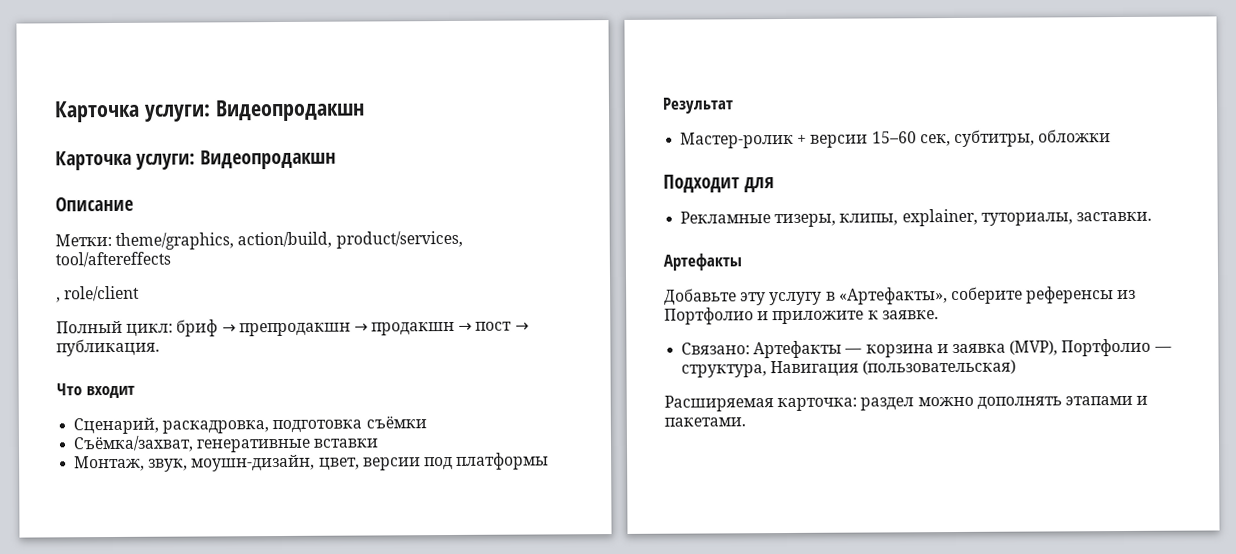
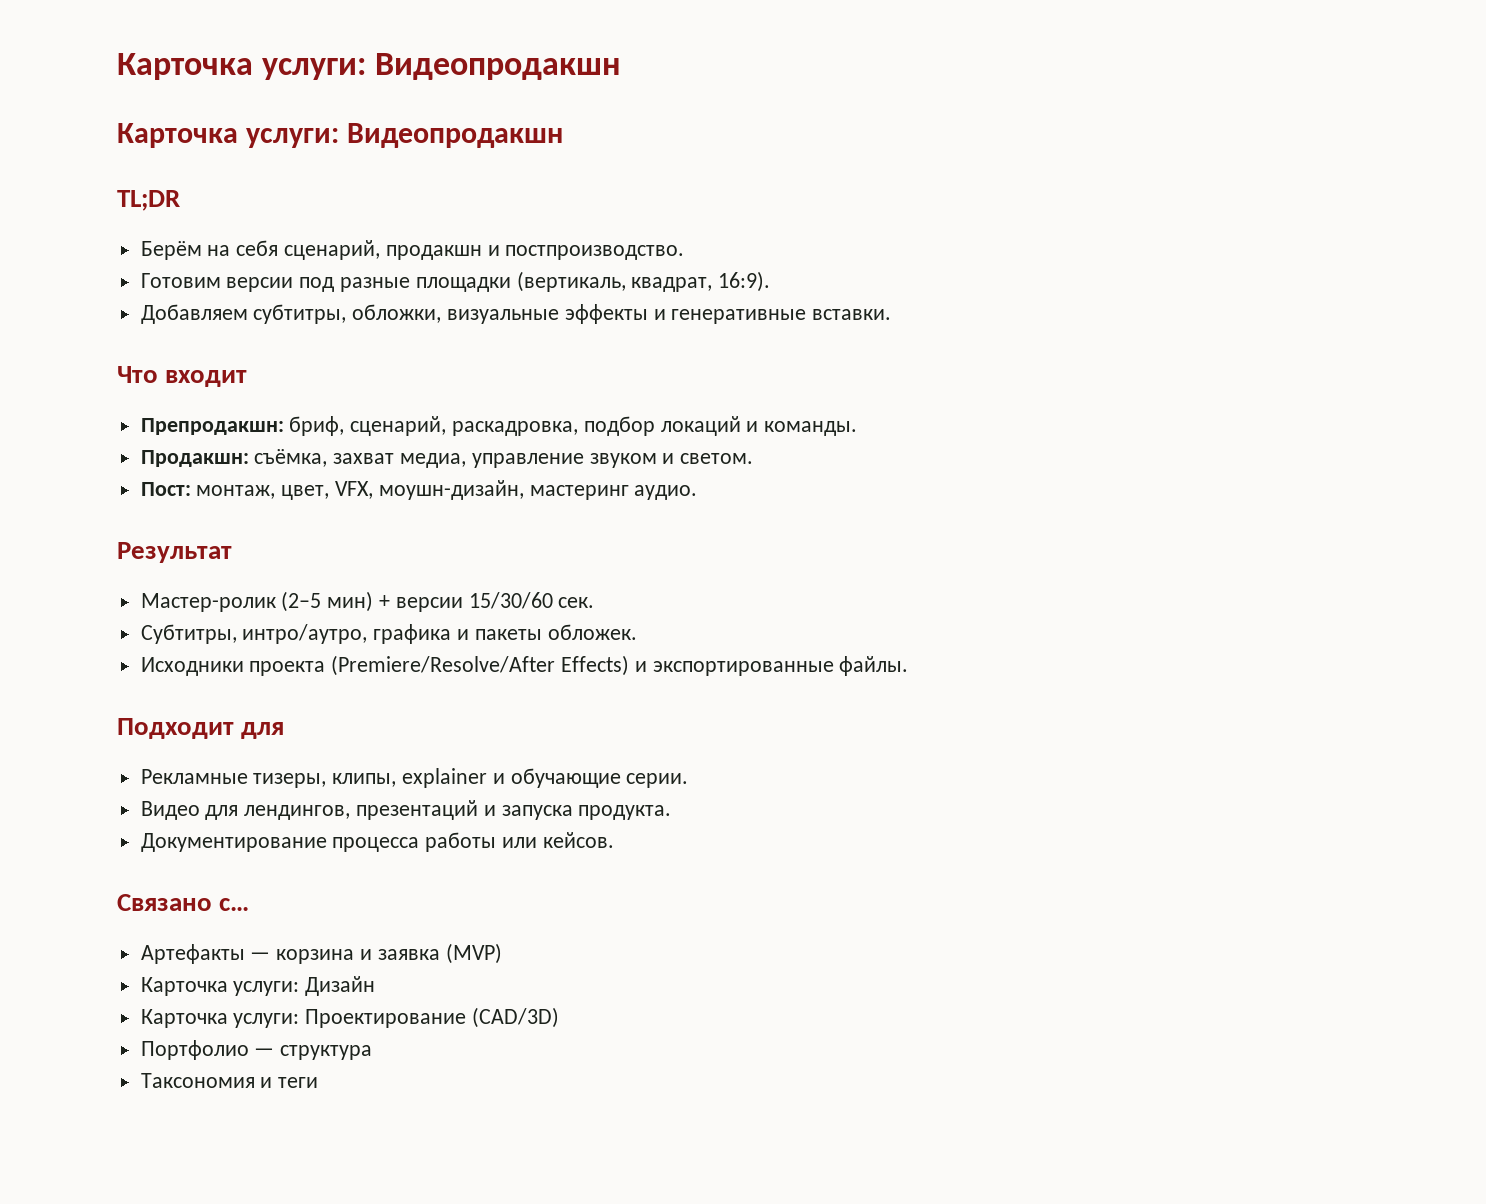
- Описание
- Метки: theme/graphics, action/build, product/services, tool/aftereffects
- , role/client
- Полный цикл: бриф → препродакшн → продакшн → пост → публикация.
+ TL;DR
+ Берём на себя сценарий, продакшн и постпроизводство.
+ Готовим версии под разные площадки (вертикаль, квадрат, 16:9).
+ Добавляем субтитры, обложки, визуальные эффекты и генеративные вставки.
  Что входит
- Сценарий, раскадровка, подготовка съёмки
- Съёмка/захват, генеративные вставки
- Монтаж, звук, моушн‑дизайн, цвет, версии под платформы
+ Препродакшн: бриф, сценарий, раскадровка, подбор локаций и команды.
+ Продакшн: съёмка, захват медиа, управление звуком и светом.
+ Пост: монтаж, цвет, VFX, моушн-дизайн, мастеринг аудио.
  Результат
- Мастер‑ролик + версии 15–60 сек, субтитры, обложки
+ Мастер-ролик (2–5 мин) + версии 15/30/60 сек.
+ Субтитры, интро/аутро, графика и пакеты обложек.
+ Исходники проекта (Premiere/Resolve/After Effects) и экспортированные файлы.
- Рекламные тизеры, клипы, explainer, туториалы, заставки.
- Артефакты
- Добавьте эту услугу в «Артефакты», соберите референсы из Портфолио и приложите к заявке.
- Связано: Артефакты — корзина и заявка (MVP), Портфолио — структура, Навигация (пользовательская)
- Расширяемая карточка: раздел можно дополнять этапами и пакетами.
+ Рекламные тизеры, клипы, explainer и обучающие серии.
+ Видео для лендингов, презентаций и запуска продукта.
+ Документирование процесса работы или кейсов.
+ Связано с…
+ Артефакты — корзина и заявка (MVP)
+ Карточка услуги: Дизайн
+ Карточка услуги: Проектирование (CAD/3D)
+ Портфолио — структура
+ Таксономия и теги

